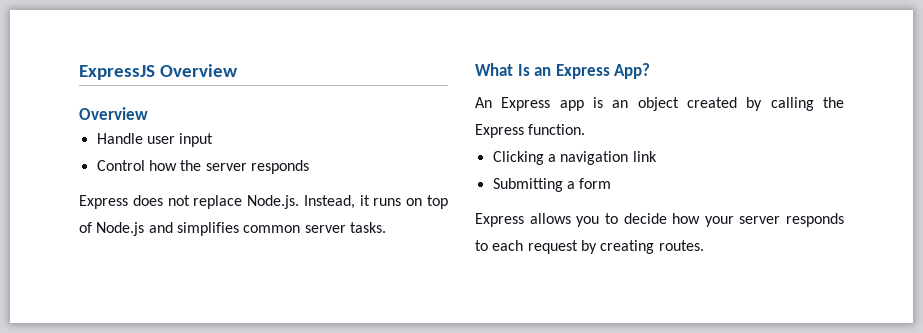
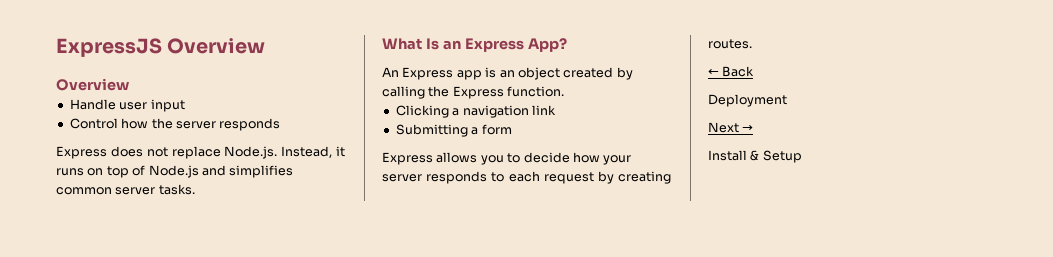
+ ← Back
+ Deployment
+ Next →
+ Install & Setup

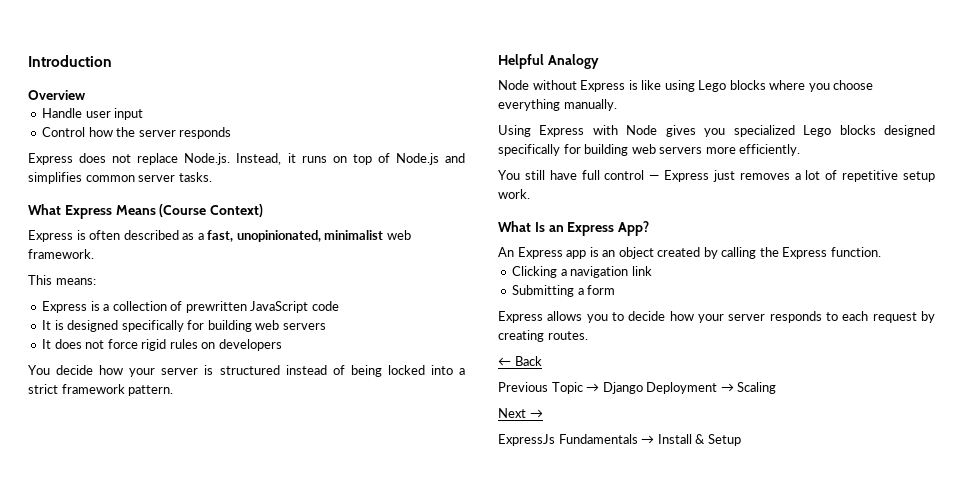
- ExpressJS Overview
+ Introduction
+ What Express Means (Course Context)
+ Express is often described as a fast, unopinionated, minimalist web framework.
+ This means:
+ Express is a collection of prewritten JavaScript code
+ It is designed specifically for building web servers
+ It does not force rigid rules on developers
+ You decide how your server is structured instead of being locked into a strict framework pattern.
+ Helpful Analogy
+ Node without Express is like using Lego blocks where you choose everything manually.
+ Using Express with Node gives you specialized Lego blocks designed specifically for building web servers more efficiently.
+ You still have full control — Express just removes a lot of repetitive setup work.
- Deployment
+ Previous Topic → Django Deployment → Scaling
- Install & Setup
+ ExpressJs Fundamentals → Install & Setup

